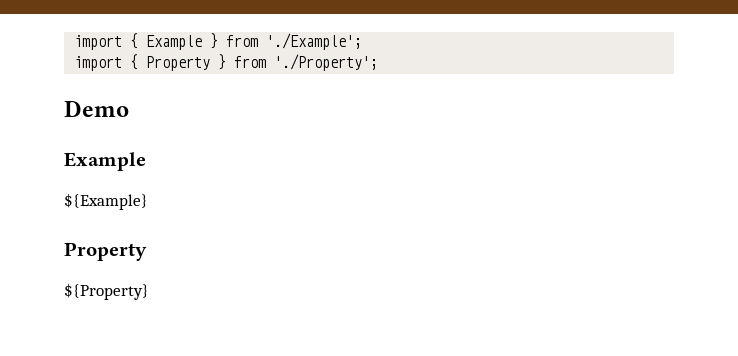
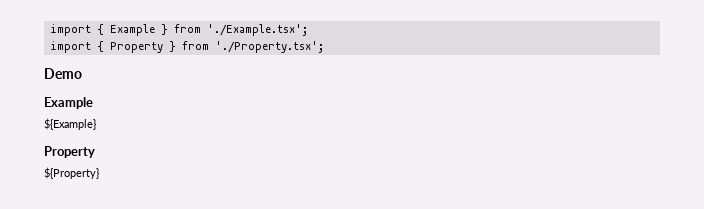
- import { Example } from './Example';
+ import { Example } from './Example.tsx';
- import { Property } from './Property';
+ import { Property } from './Property.tsx';

